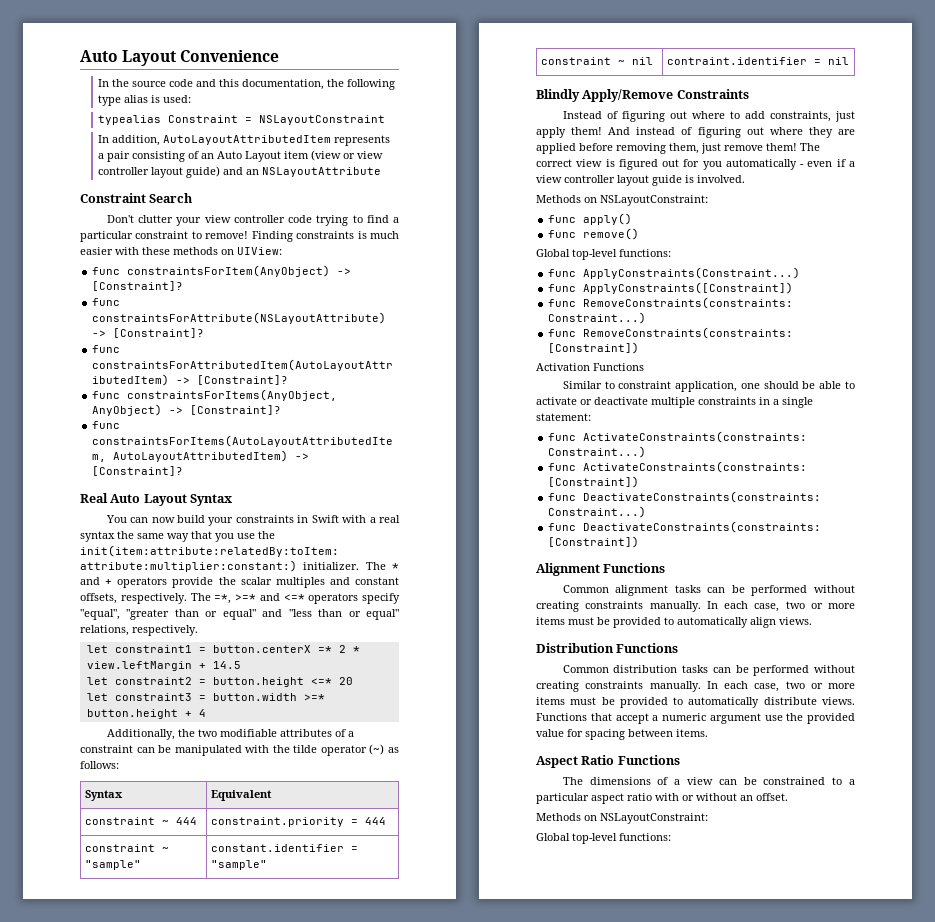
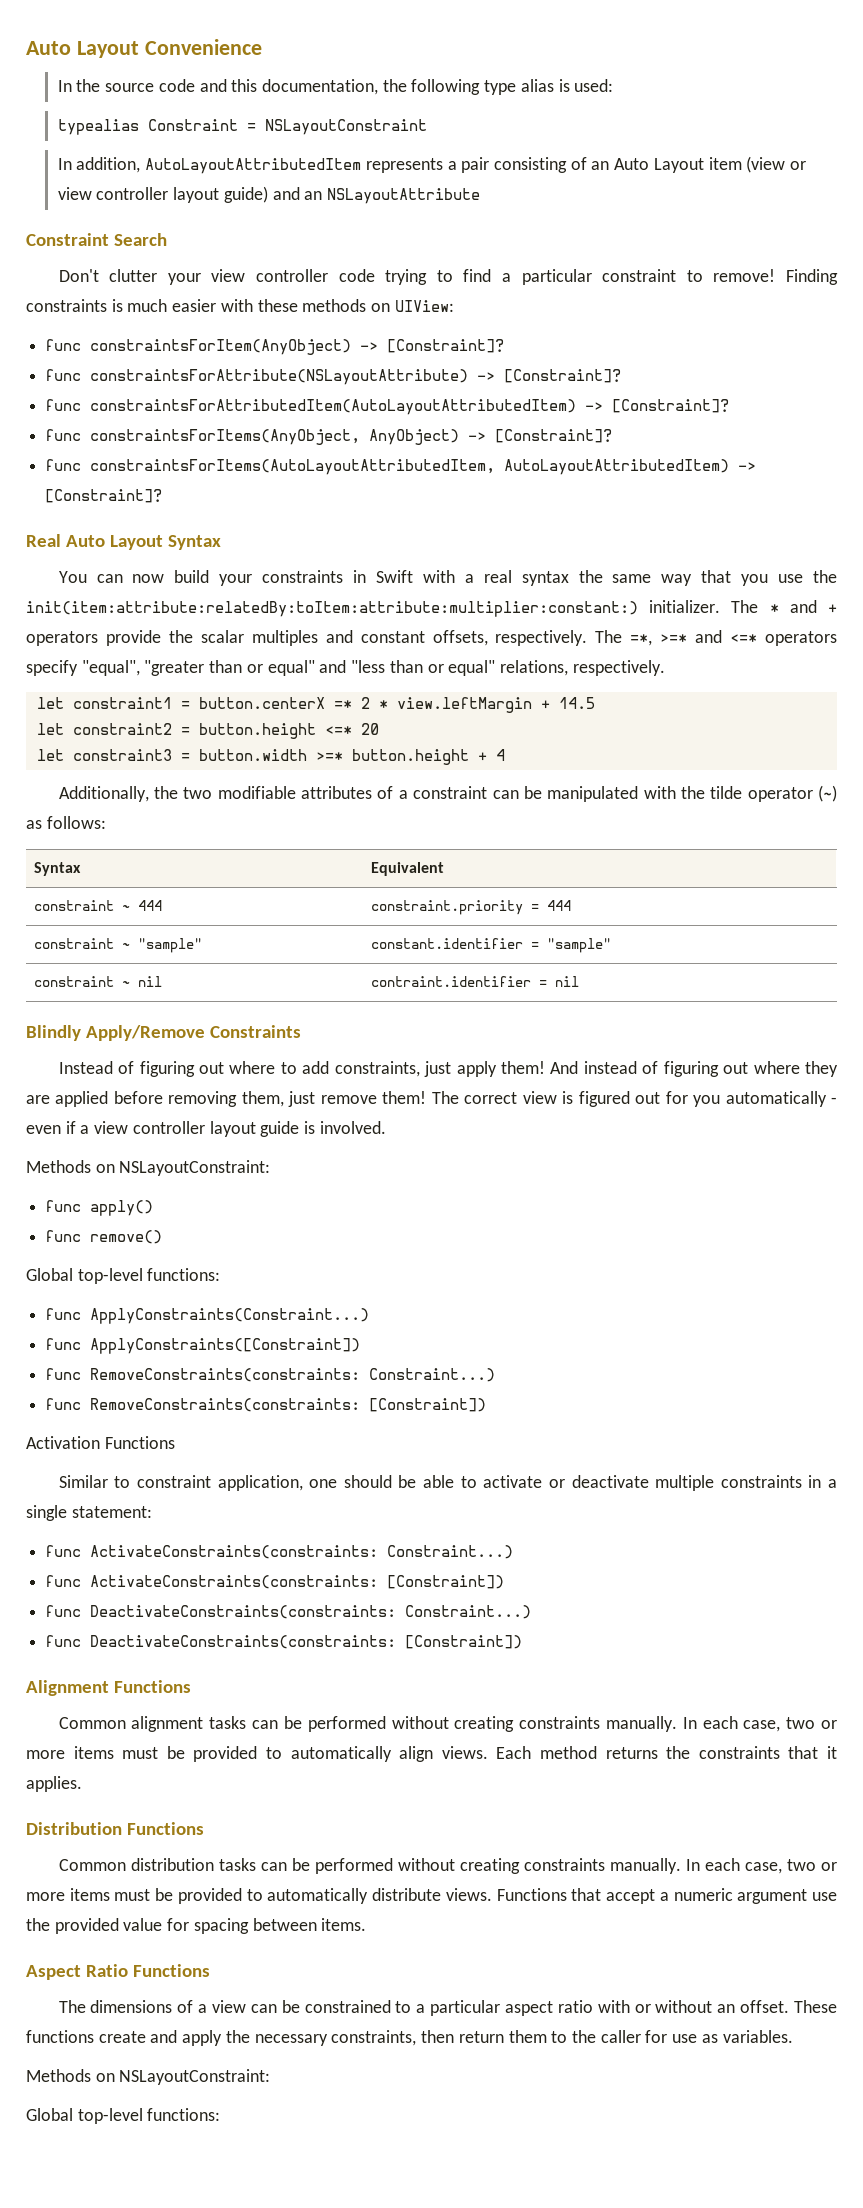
+ Each method returns the constraints that it applies.
+ These functions create and apply the necessary constraints, then return them to the caller for use as variables.

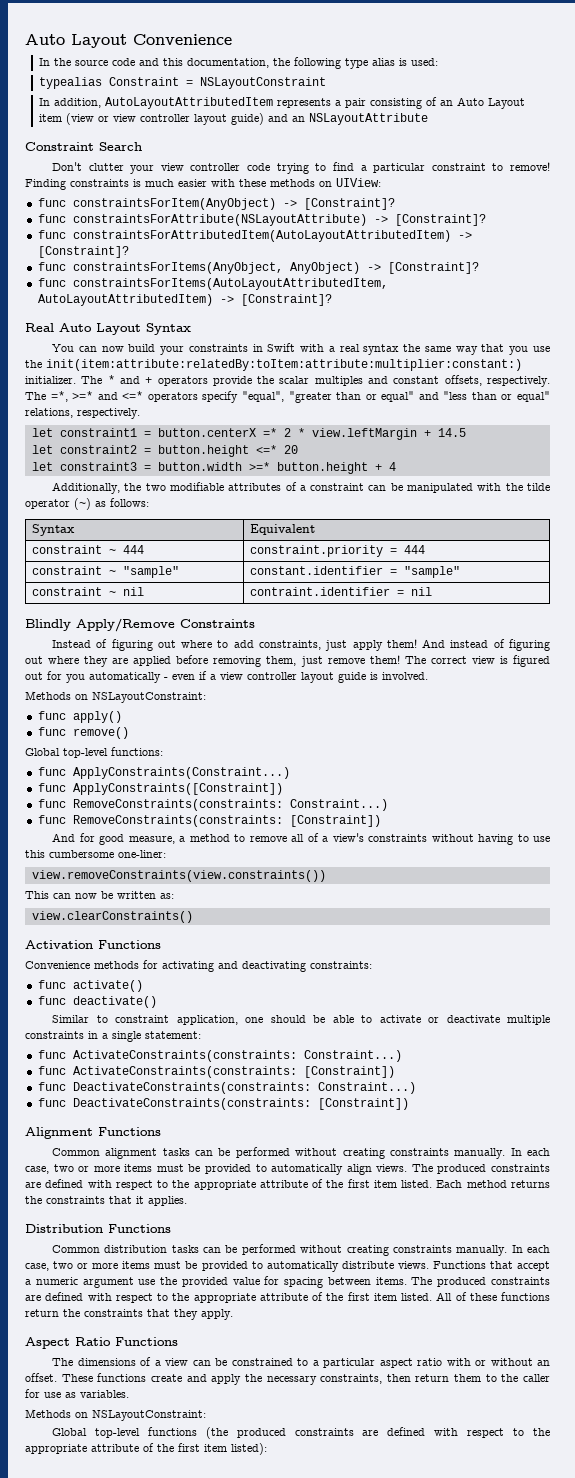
+ And for good measure, a method to remove all of a view's constraints without having to use this cumbersome one-liner:
+ view.removeConstraints(view.constraints())
+ This can now be written as:
+ view.clearConstraints()
  Activation Functions
+ Convenience methods for activating and deactivating constraints:
+ func activate()
+ func deactivate()
- In each case, two or more items must be provided to automatically align views.
+ In each case, two or more items must be provided to automatically align views. The produced constraints are defined with respect to the appropriate attribute of the first item listed.
+ The produced constraints are defined with respect to the appropriate attribute of the first item listed. All of these functions return the constraints that they apply.
  These functions create and apply the necessary constraints, then return them to the caller for use as variables.
  Methods on NSLayoutConstraint:
- Global top-level functions:
+ Global top-level functions (the produced constraints are defined with respect to the appropriate attribute of the first item listed):

